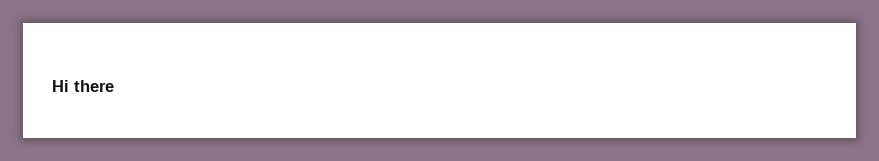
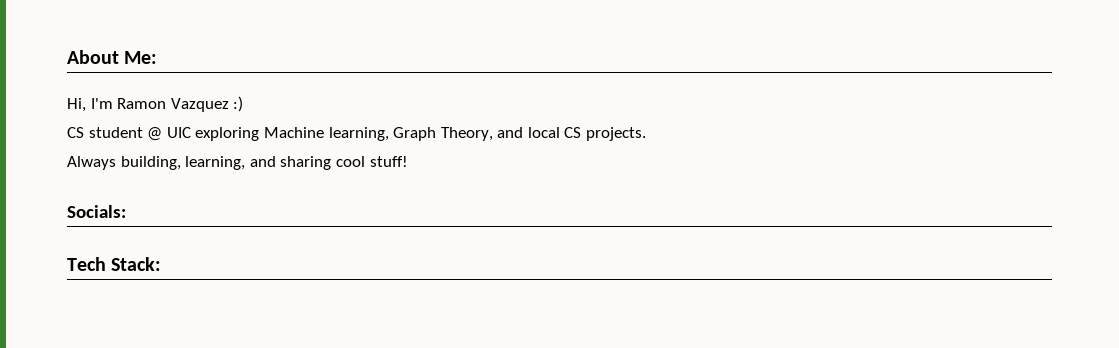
- Hi there
+ About Me:
+ Hi, I'm Ramon Vazquez :)
+ CS student @ UIC exploring Machine learning, Graph Theory, and local CS projects.
+ Always building, learning, and sharing cool stuff!
+ Socials:
+ Tech Stack:

